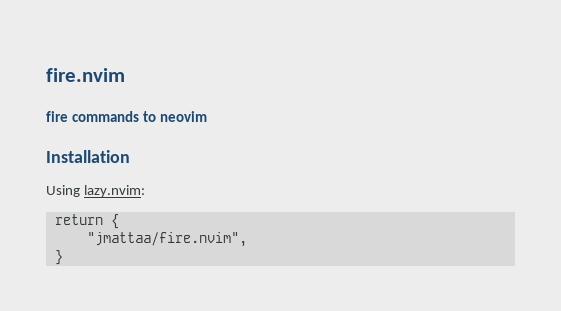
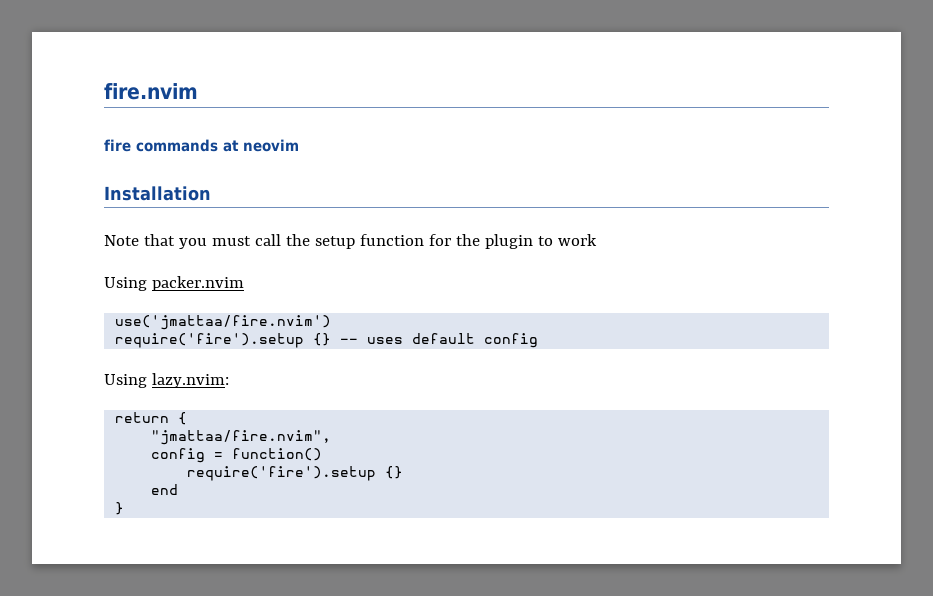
- fire commands to neovim
+ fire commands at neovim
+ Note that you must call the setup function for the plugin to work
+ Using packer.nvim
+ use('jmattaa/fire.nvim')
+ require('fire').setup {} -- uses default config
+ config = function()
+ require('fire').setup {}
+ end

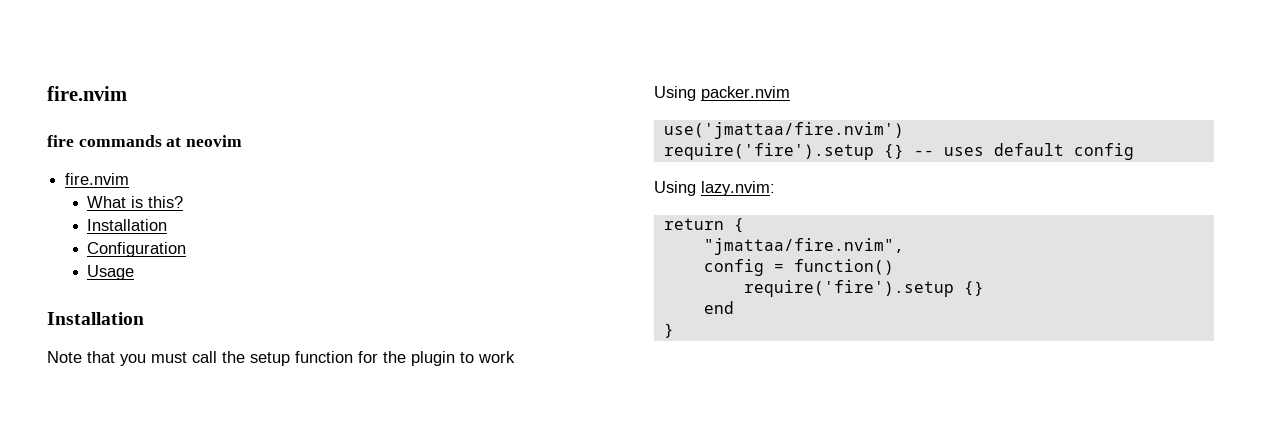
  fire commands at neovim
+ fire.nvim
+ What is this?
+ Installation
+ Configuration
+ Usage

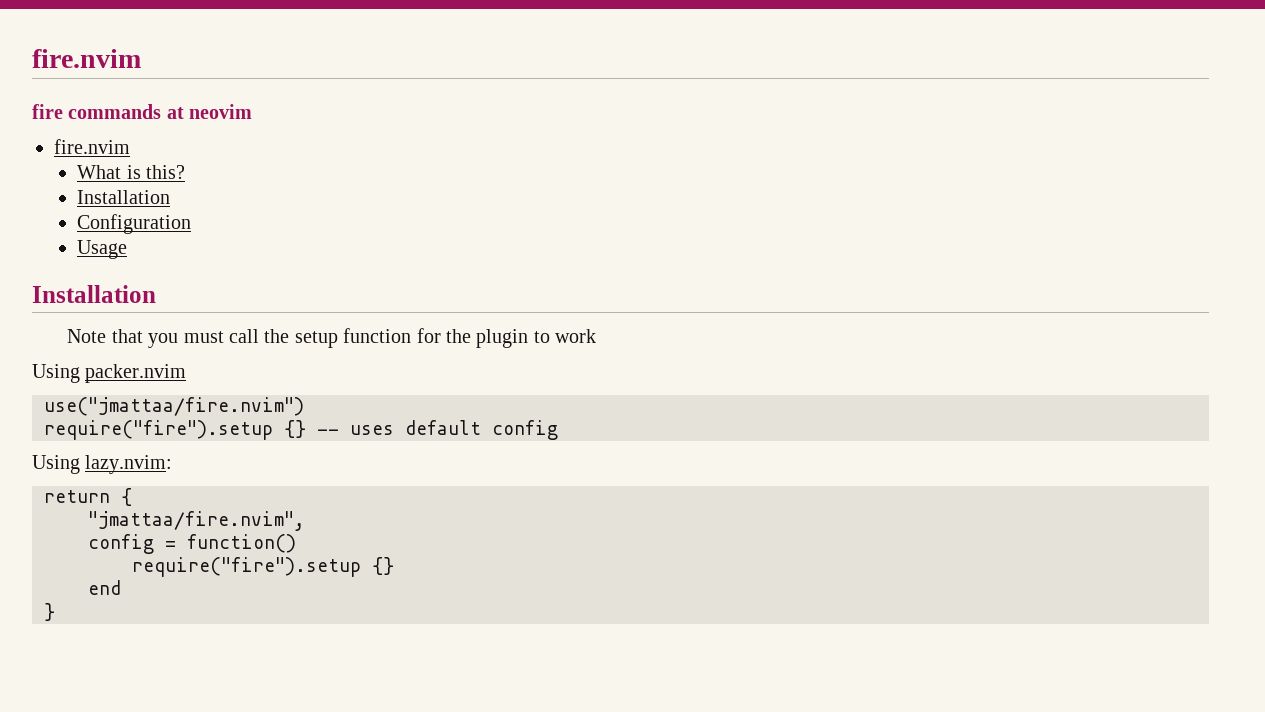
- use('jmattaa/fire.nvim')
- require('fire').setup {} -- uses default config
+ use("jmattaa/fire.nvim")
+ require("fire").setup {} -- uses default config
  config = function()
- require('fire').setup {}
+ require("fire").setup {}

